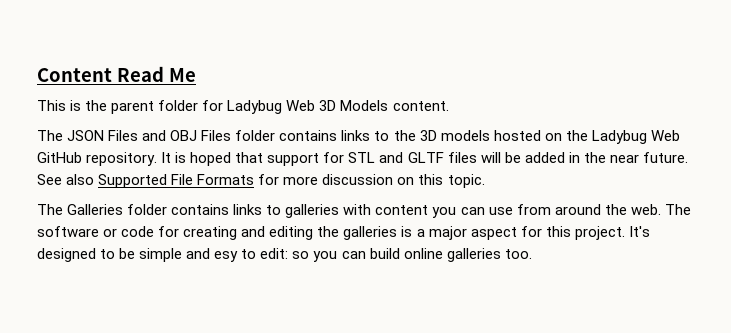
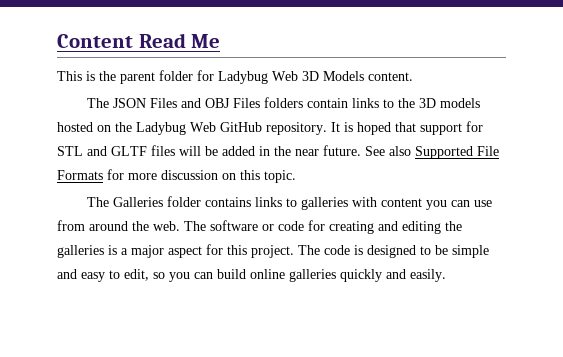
- The JSON Files and OBJ Files folder contains links to the 3D models hosted on the Ladybug Web GitHub repository.
+ The JSON Files and OBJ Files folders contain links to the 3D models hosted on the Ladybug Web GitHub repository.
- It's designed to be simple and esy to edit: so you can build online galleries too.
+ The code is designed to be simple and easy to edit, so you can build online galleries quickly and easily.

